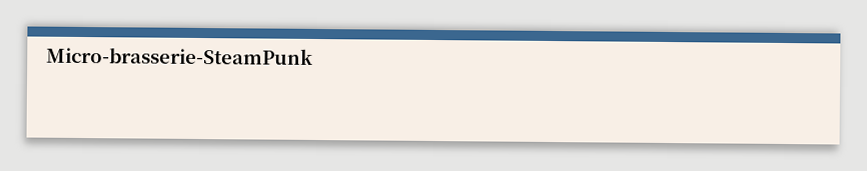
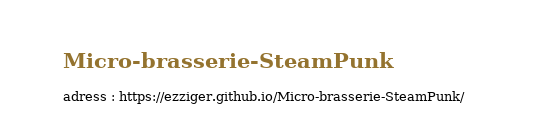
+ adress : https://ezziger.github.io/Micro-brasserie-SteamPunk/

